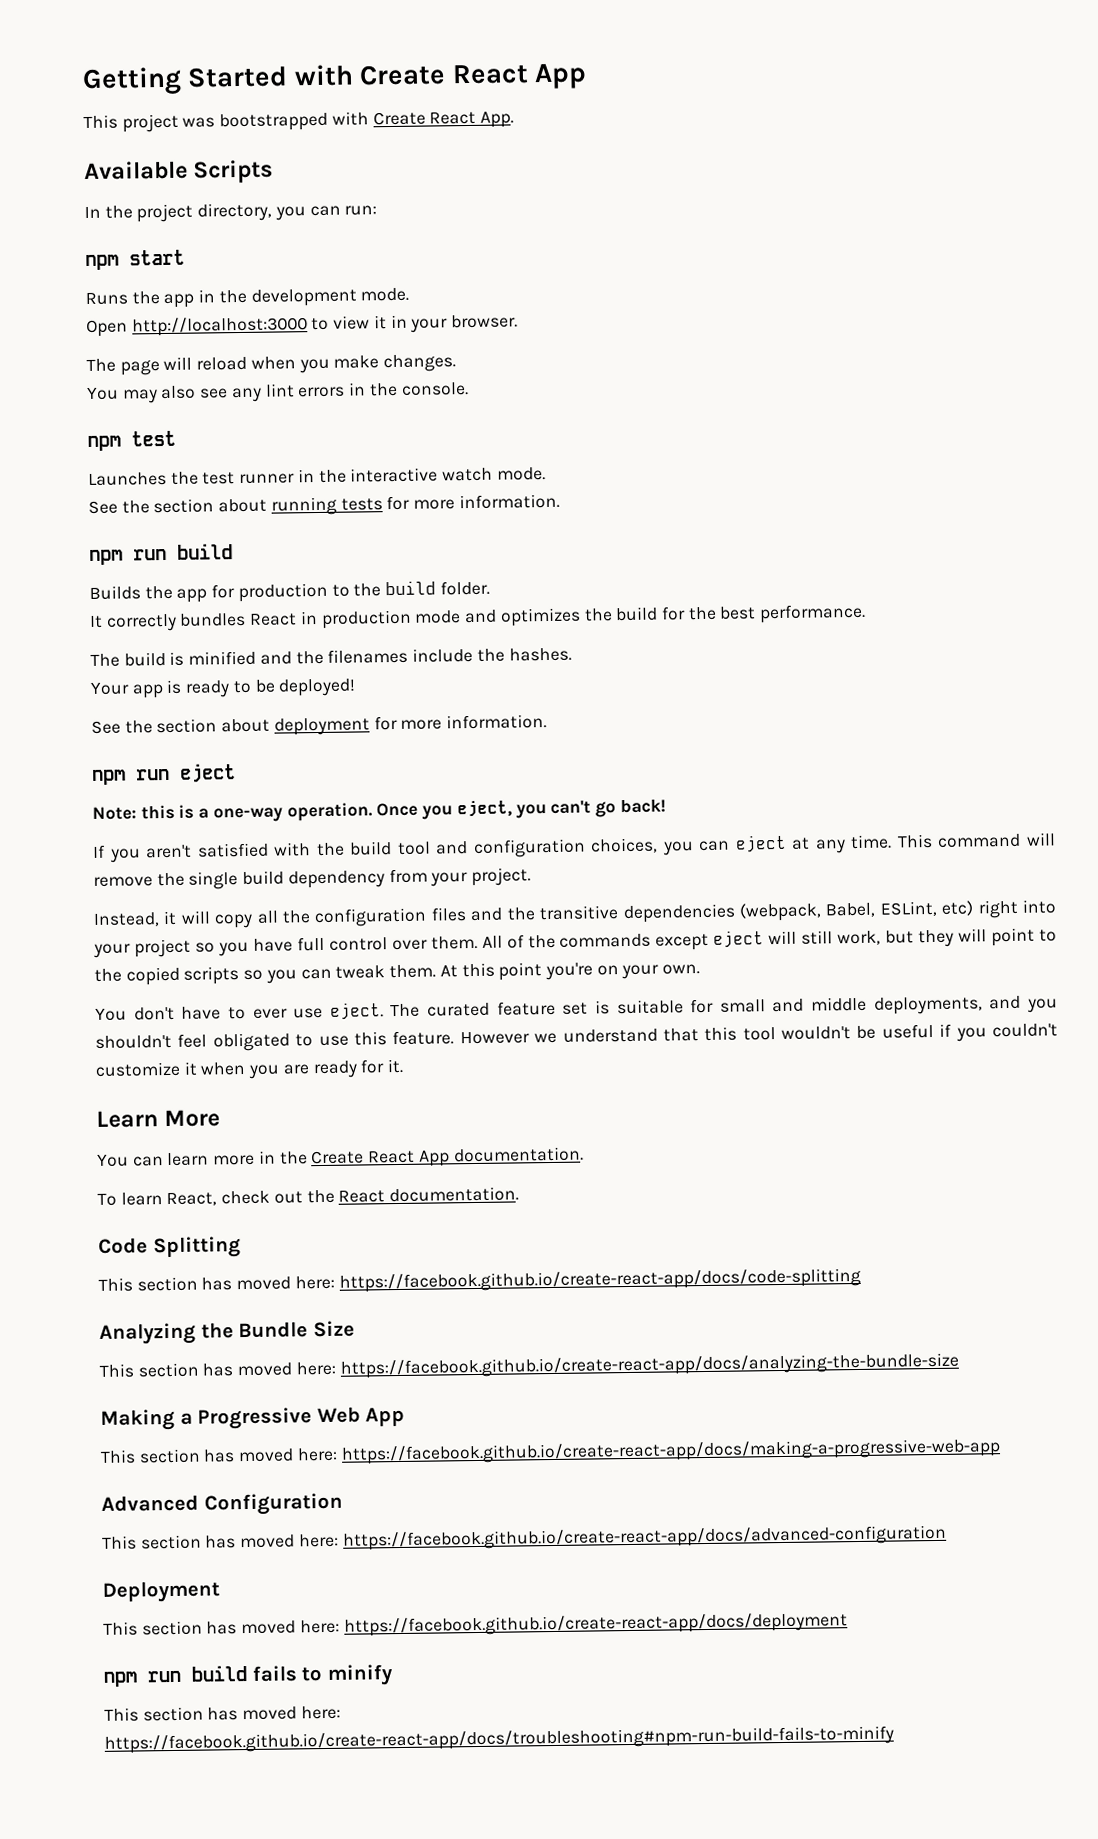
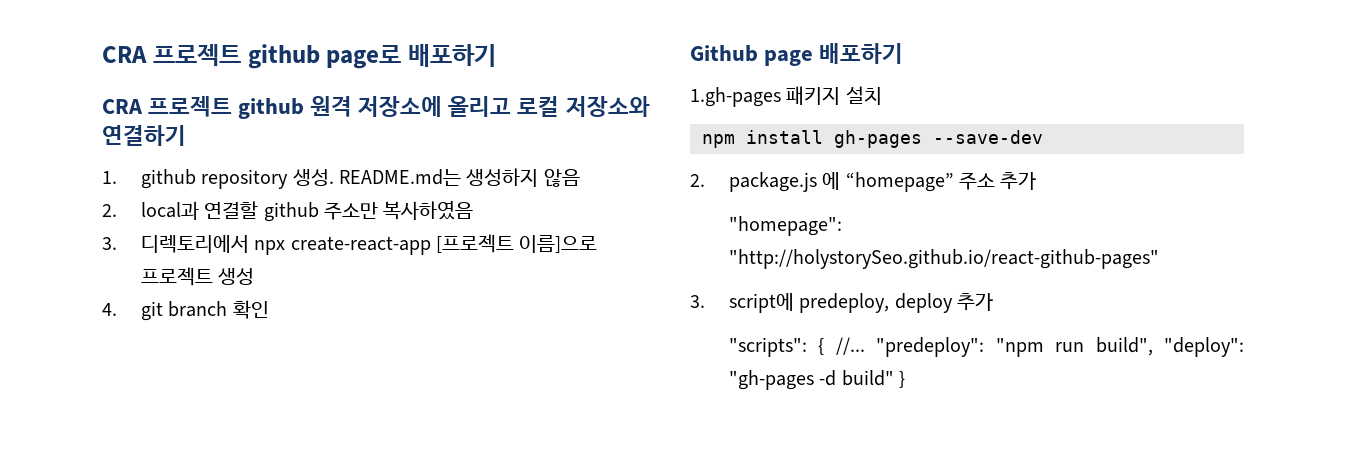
- Getting Started with Create React App
- This project was bootstrapped with Create React App.
- Available Scripts
- In the project directory, you can run:
- npm start
- Runs the app in the development mode.
- Open http://localhost:3000 to view it in your browser.
- The page will reload when you make changes.
- You may also see any lint errors in the console.
- npm test
- Launches the test runner in the interactive watch mode.
- See the section about running tests for more information.
- npm run build
- Builds the app for production to the build folder.
- It correctly bundles React in production mode and optimizes the build for the best performance.
- The build is minified and the filenames include the hashes.
- Your app is ready to be deployed!
- See the section about deployment for more information.
- npm run eject
- Note: this is a one-way operation. Once you eject, you can't go back!
- If you aren't satisfied with the build tool and configuration choices, you can eject at any time. This command will remove the single build dependency from your project.
- Instead, it will copy all the configuration files and the transitive dependencies (webpack, Babel, ESLint, etc) right into your project so you have full control over them. All of the commands except eject will still work, but they will point to the copied scripts so you can tweak them. At this point you're on your own.
- You don't have to ever use eject. The curated feature set is suitable for small and middle deployments, and you shouldn't feel obligated to use this feature. However we understand that this tool wouldn't be useful if you couldn't customize it when you are ready for it.
- Learn More
- You can learn more in the Create React App documentation.
- To learn React, check out the React documentation.
- Code Splitting
- This section has moved here: https://facebook.github.io/create-react-app/docs/code-splitting
- Analyzing the Bundle Size
- This section has moved here: https://facebook.github.io/create-react-app/docs/analyzing-the-bundle-size
- Making a Progressive Web App
- This section has moved here: https://facebook.github.io/create-react-app/docs/making-a-progressive-web-app
- Advanced Configuration
- This section has moved here: https://facebook.github.io/create-react-app/docs/advanced-configuration
- Deployment
- This section has moved here: https://facebook.github.io/create-react-app/docs/deployment
- npm run build fails to minify
- This section has moved here: https://facebook.github.io/create-react-app/docs/troubleshooting#npm-run-build-fails-to-minify
+ CRA 프로젝트 github page로 배포하기
+ CRA 프로젝트 github 원격 저장소에 올리고 로컬 저장소와 연결하기
+ 1. github repository 생성. README.md는 생성하지 않음
+ 2. local과 연결할 github 주소만 복사하였음
+ 3. 디렉토리에서 npx create-react-app [프로젝트 이름]으로 프로젝트 생성
+ 4. git branch 확인
+ Github page 배포하기
+ 1.gh-pages 패키지 설치
+ npm install gh-pages --save-dev
+ 2. package.js 에 “homepage” 주소 추가
+ "homepage": "http://holystorySeo.github.io/react-github-pages"
+ 3. script에 predeploy, deploy 추가
+ "scripts": { //... "predeploy": "npm run build", "deploy": "gh-pages -d build" }

